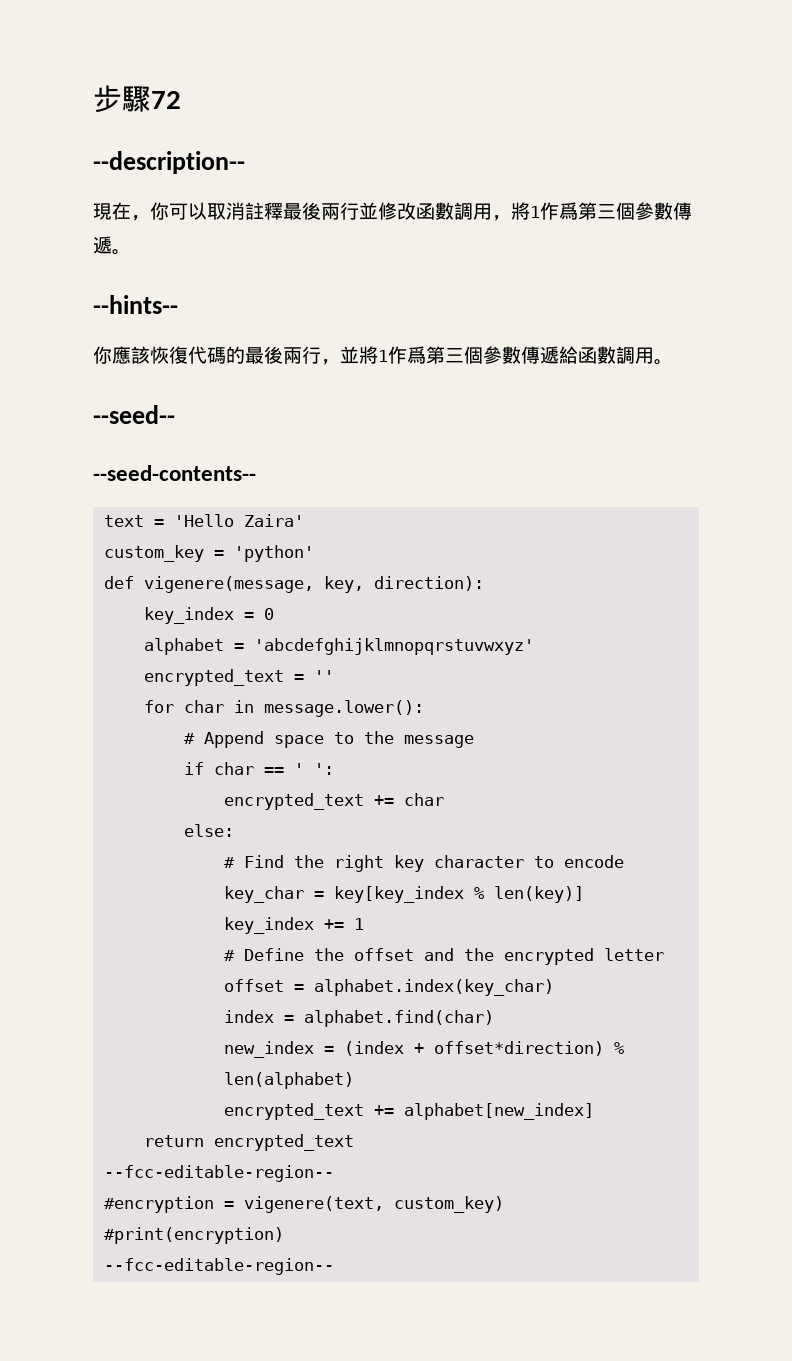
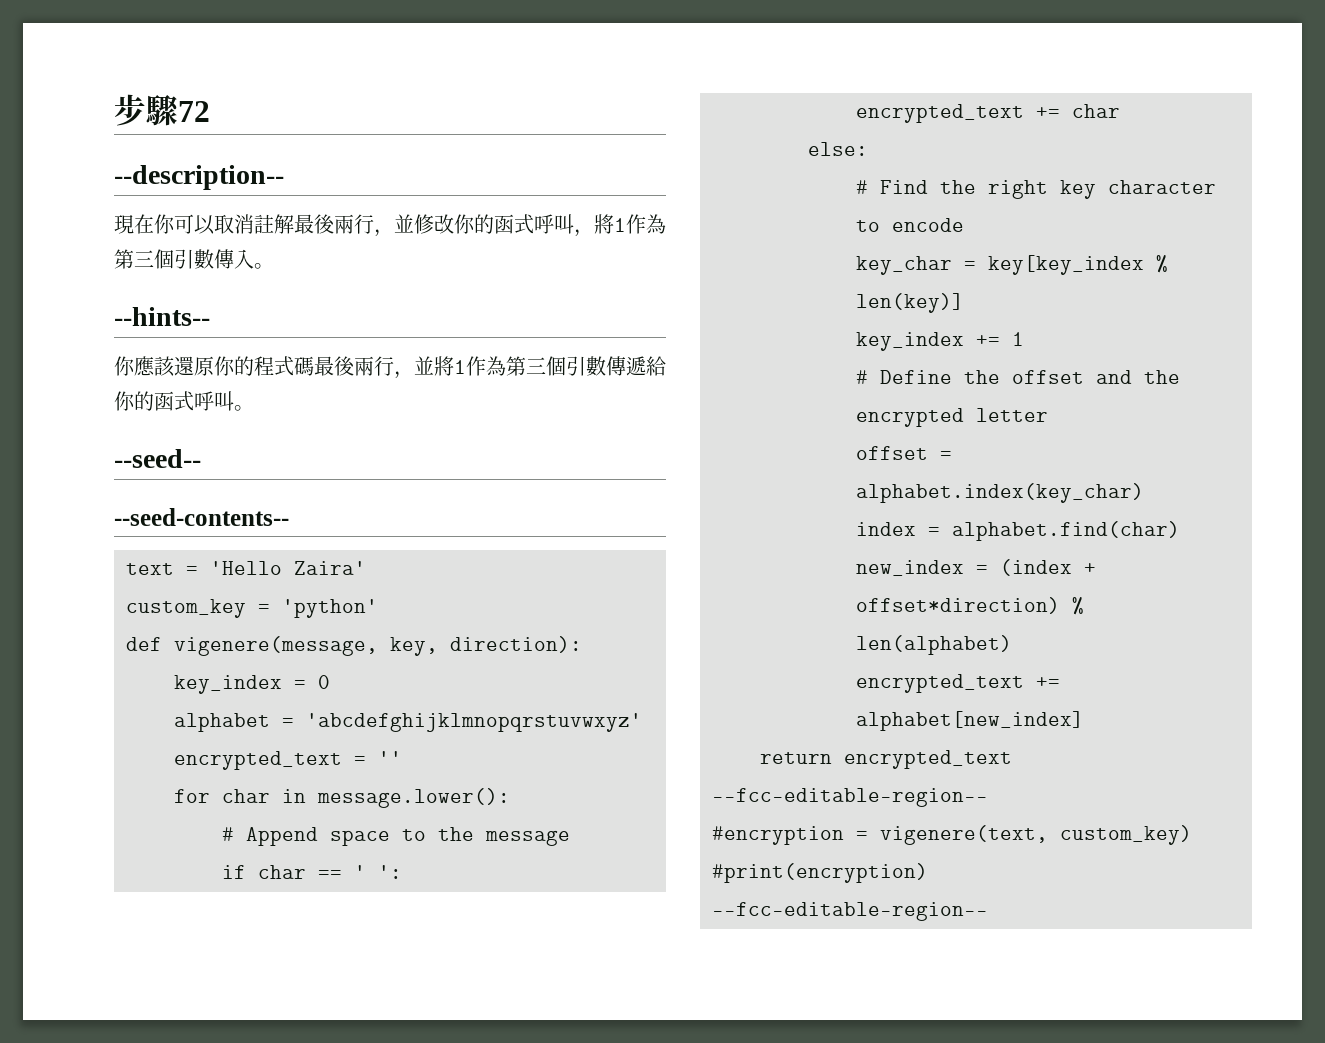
- 現在，你可以取消註釋最後兩行並修改函數調用，將1作爲第三個參數傳遞。
+ 現在你可以取消註解最後兩行，並修改你的函式呼叫，將1作為第三個引數傳入。
- 你應該恢復代碼的最後兩行，並將1作爲第三個參數傳遞給函數調用。
+ 你應該還原你的程式碼最後兩行，並將1作為第三個引數傳遞給你的函式呼叫。

